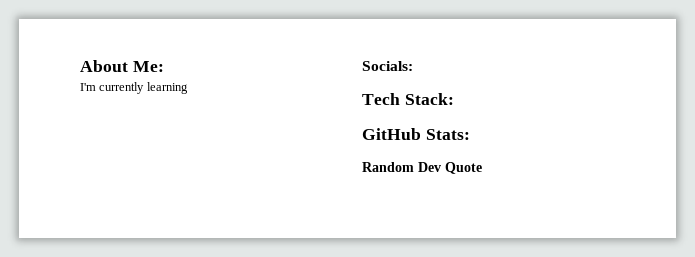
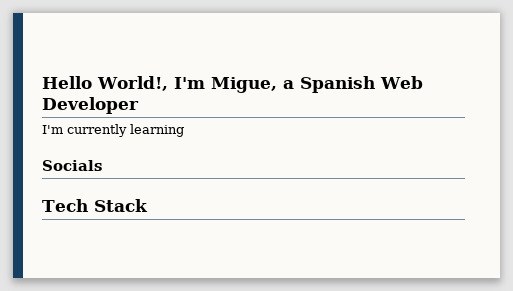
- About Me:
+ Hello World!, I'm Migue, a Spanish Web Developer
- Socials:
+ Socials
- Tech Stack:
- GitHub Stats:
- Random Dev Quote
+ Tech Stack

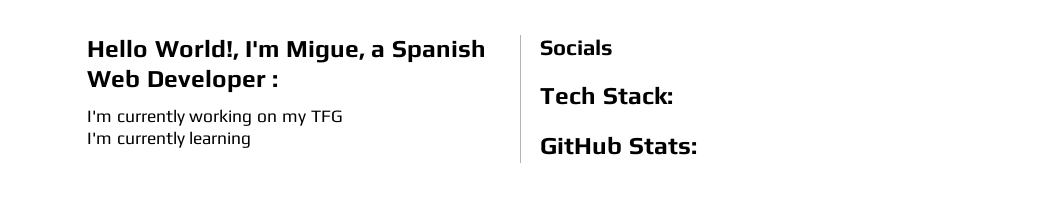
- Hello World!, I'm Migue, a Spanish Web Developer
+ Hello World!, I'm Migue, a Spanish Web Developer :
+ I'm currently working on my TFG
- Tech Stack
+ Tech Stack:
+ GitHub Stats:

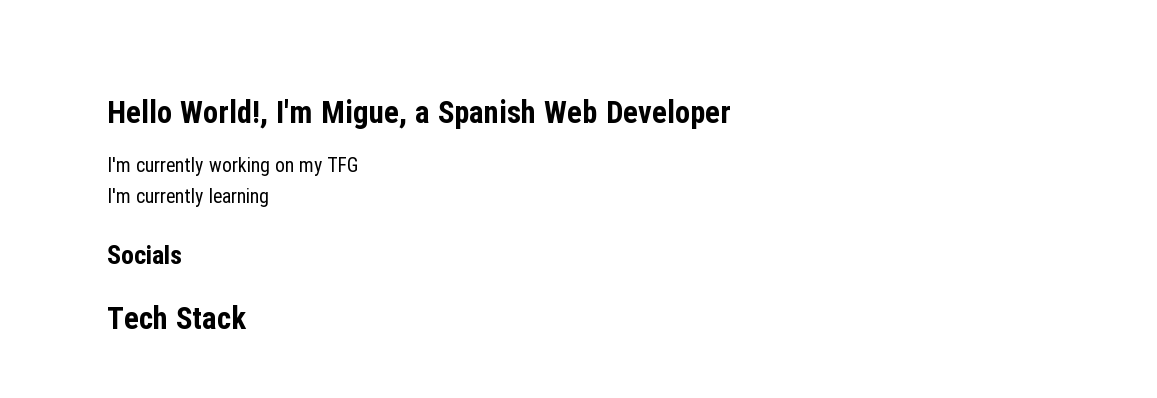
- Hello World!, I'm Migue, a Spanish Web Developer :
+ Hello World!, I'm Migue, a Spanish Web Developer
- Tech Stack:
- GitHub Stats:
+ Tech Stack

